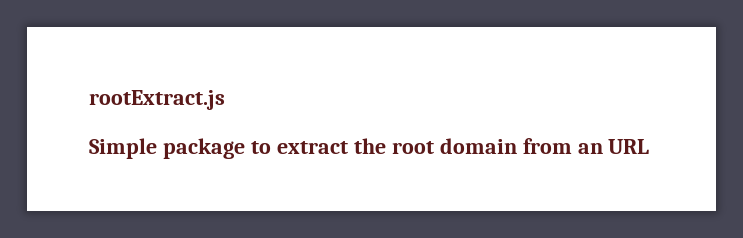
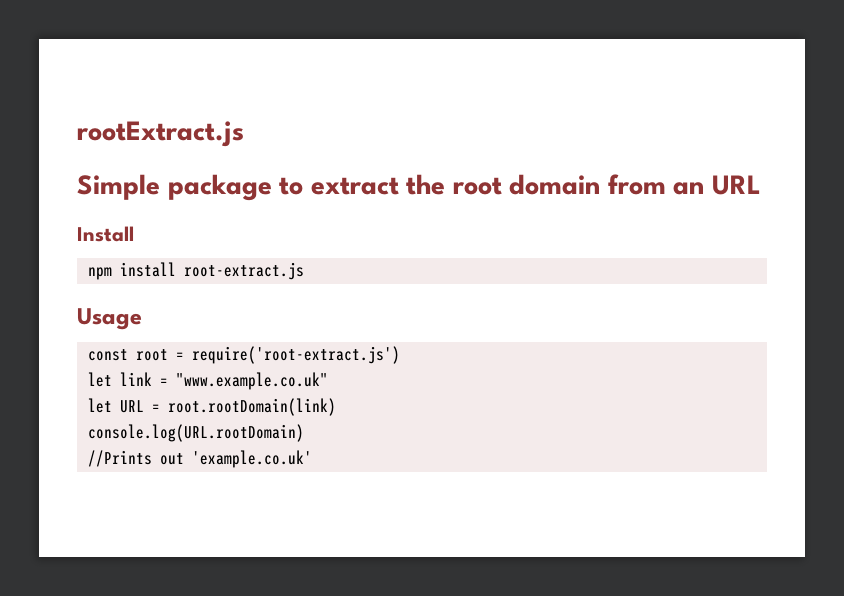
+ Install
+ npm install root-extract.js
+ Usage
+ const root = require('root-extract.js')
+ let link = "www.example.co.uk"
+ let URL = root.rootDomain(link)
+ console.log(URL.rootDomain)
+ //Prints out 'example.co.uk'

